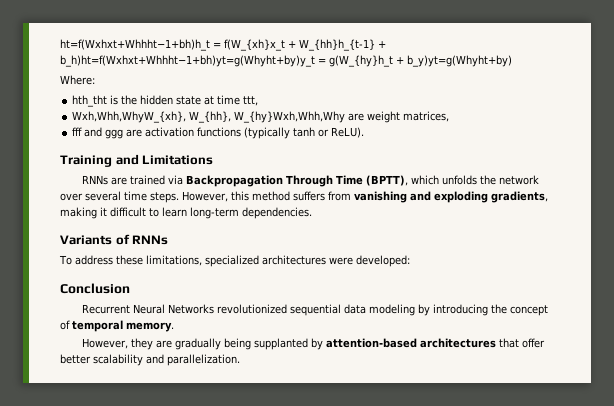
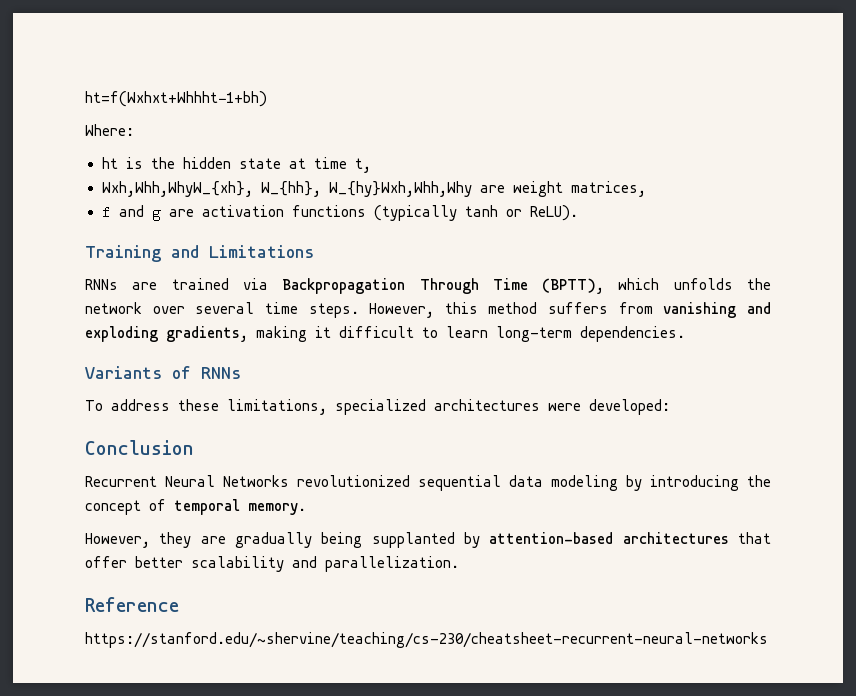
- ht=f(Wxhxt+Whhht−1+bh)h_t = f(W_{xh}x_t + W_{hh}h_{t-1} + b_h)ht=f(Wxhxt+Whhht−1+bh)yt=g(Whyht+by)y_t = g(W_{hy}h_t + b_y)yt=g(Whyht+by)
+ ht=f(Wxhxt+Whhht−1+bh)
- hth_tht is the hidden state at time ttt,
+ ht is the hidden state at time t,
- fff and ggg are activation functions (typically tanh or ReLU).
+ f and g are activation functions (typically tanh or ReLU).
+ Reference
+ https://stanford.edu/~shervine/teaching/cs-230/cheatsheet-recurrent-neural-networks

